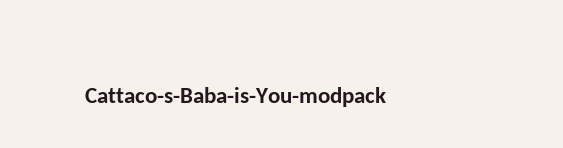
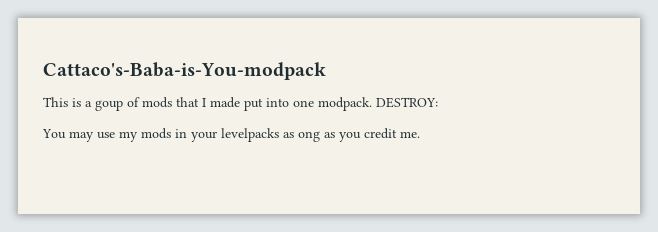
- Cattaco-s-Baba-is-You-modpack
+ Cattaco's-Baba-is-You-modpack
+ This is a goup of mods that I made put into one modpack. DESTROY:
+ You may use my mods in your levelpacks as ong as you credit me.

